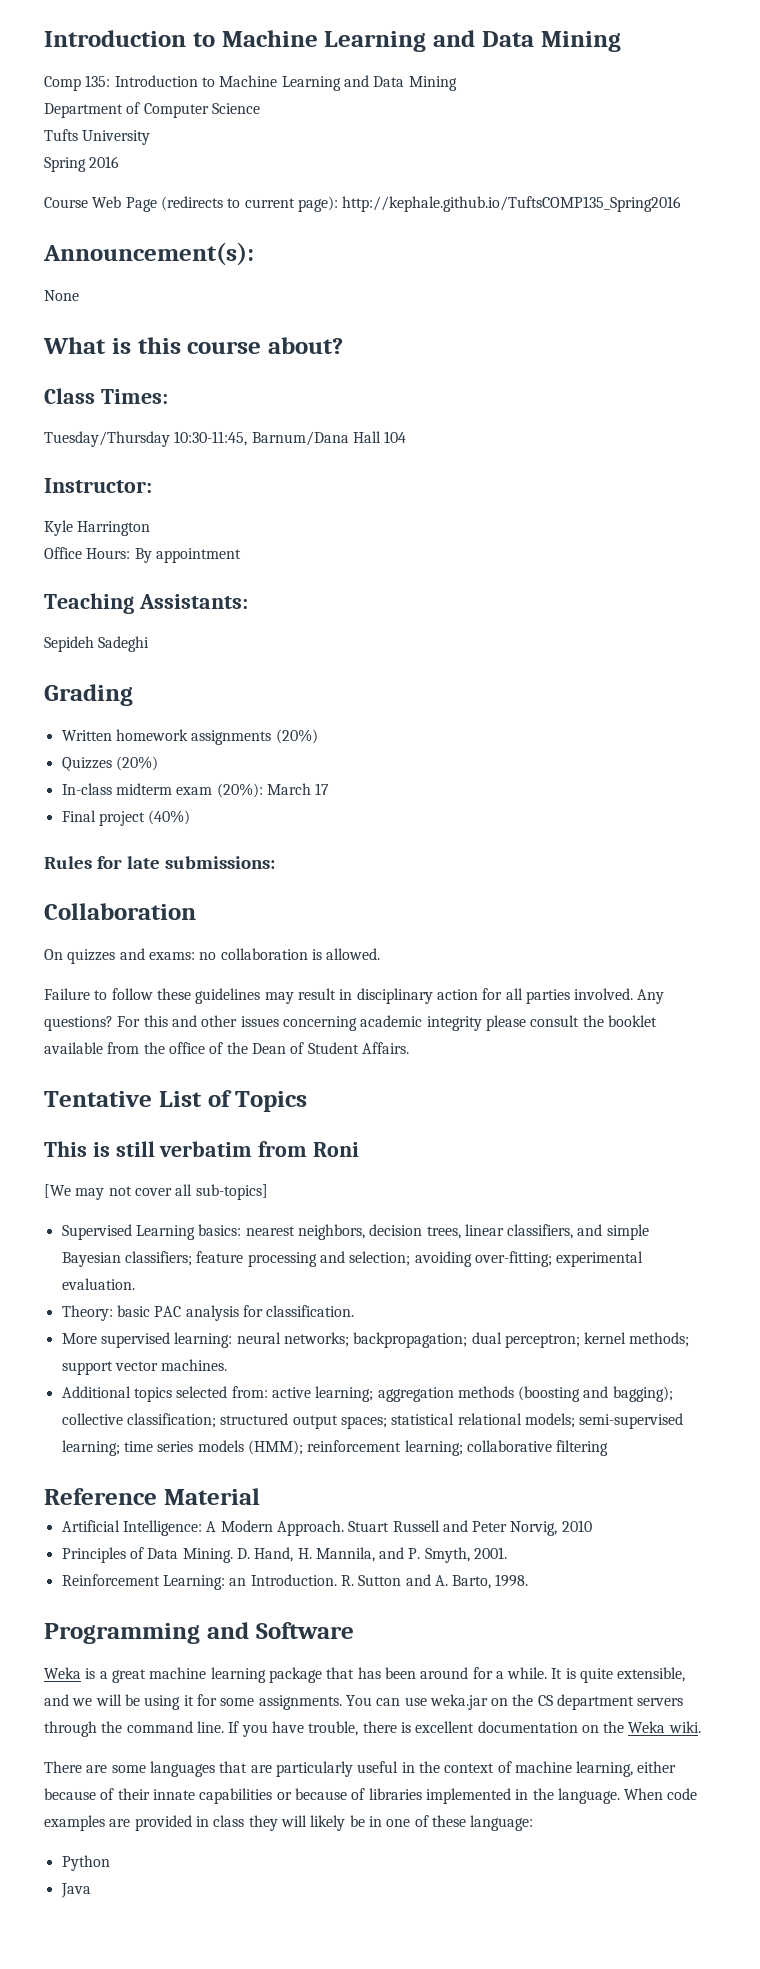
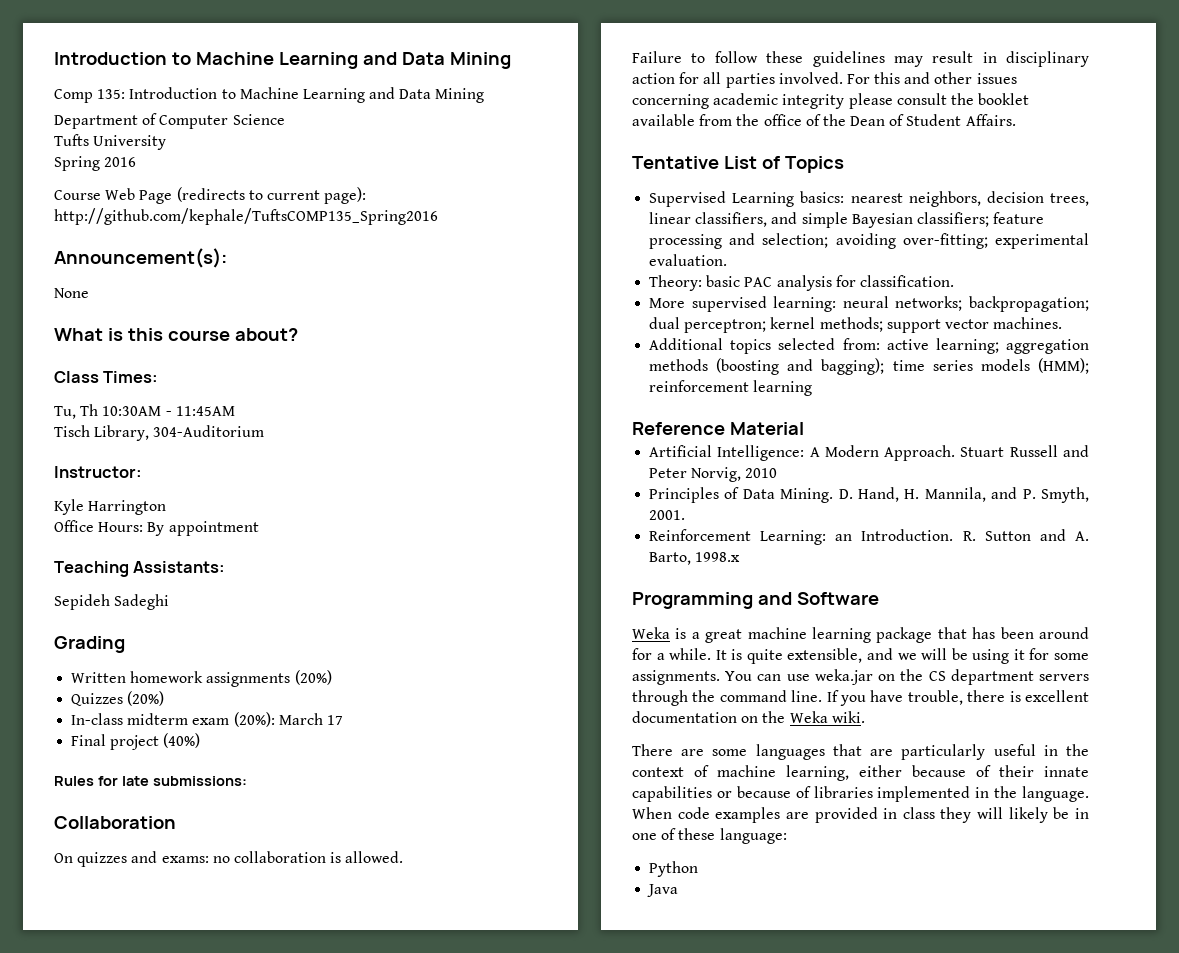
- Course Web Page (redirects to current page): http://kephale.github.io/TuftsCOMP135_Spring2016
+ Course Web Page (redirects to current page): http://github.com/kephale/TuftsCOMP135_Spring2016
- Tuesday/Thursday 10:30-11:45, Barnum/Dana Hall 104
+ Tu, Th 10:30AM - 11:45AM
+ Tisch Library, 304-Auditorium
- Any questions?
- This is still verbatim from Roni
- [We may not cover all sub-topics]
- Additional topics selected from: active learning; aggregation methods (boosting and bagging); collective classification; structured output spaces; statistical relational models; semi-supervised learning; time series models (HMM); reinforcement learning; collaborative filtering
+ Additional topics selected from: active learning; aggregation methods (boosting and bagging); time series models (HMM); reinforcement learning
- R. Sutton and A. Barto, 1998.
+ R. Sutton and A. Barto, 1998.x

